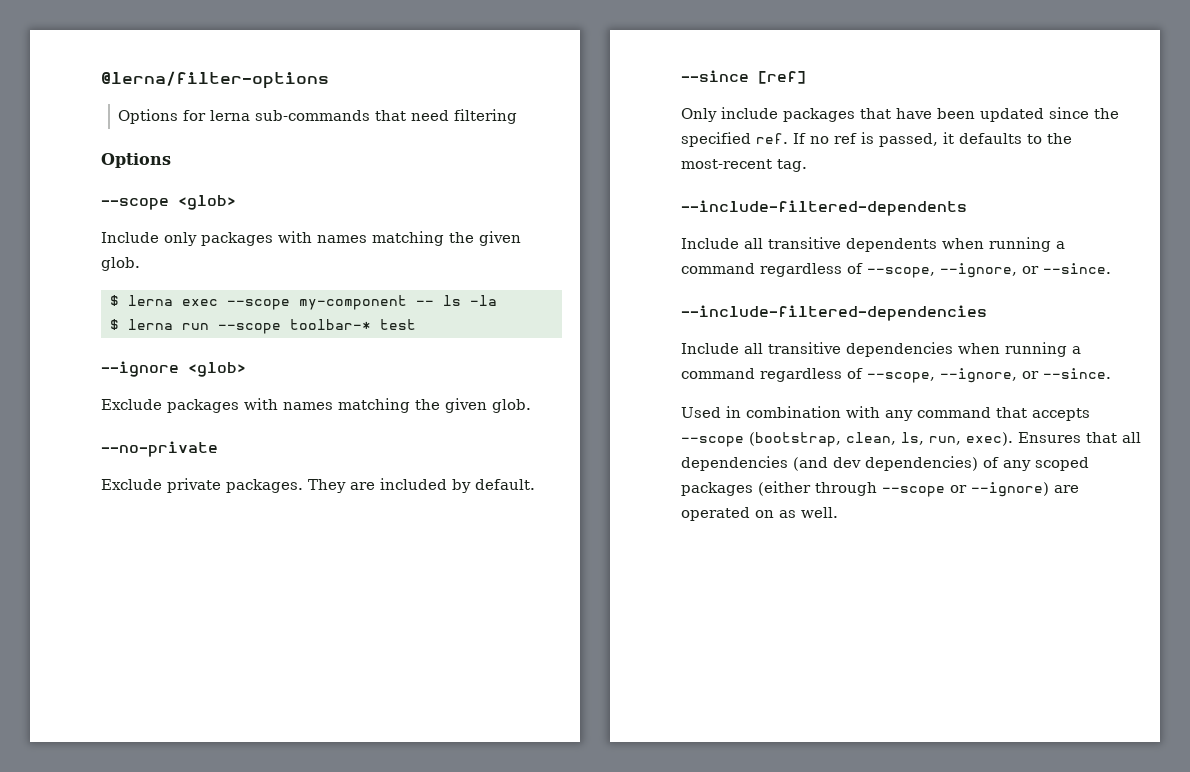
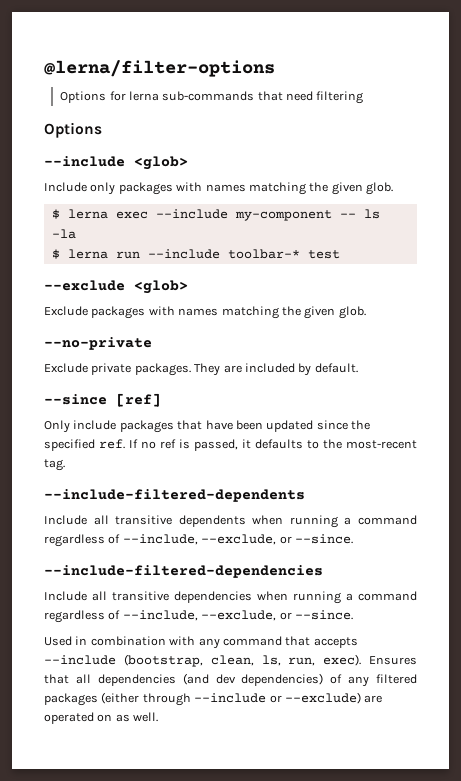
- --scope <glob>
+ --include <glob>
- $ lerna exec --scope my-component -- ls -la
+ $ lerna exec --include my-component -- ls -la
- $ lerna run --scope toolbar-* test
+ $ lerna run --include toolbar-* test
- --ignore <glob>
+ --exclude <glob>
- Include all transitive dependents when running a command regardless of --scope, --ignore, or --since.
+ Include all transitive dependents when running a command regardless of --include, --exclude, or --since.
- Include all transitive dependencies when running a command regardless of --scope, --ignore, or --since.
+ Include all transitive dependencies when running a command regardless of --include, --exclude, or --since.
- Used in combination with any command that accepts --scope (bootstrap, clean, ls, run, exec).
+ Used in combination with any command that accepts --include (bootstrap, clean, ls, run, exec).
- Ensures that all dependencies (and dev dependencies) of any scoped packages (either through --scope or --ignore) are operated on as well.
+ Ensures that all dependencies (and dev dependencies) of any filtered packages (either through --include or --exclude) are operated on as well.

